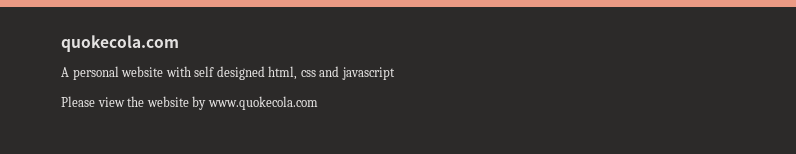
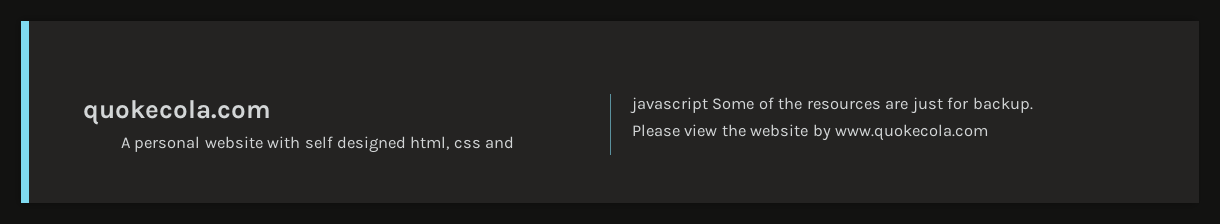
- A personal website with self designed html, css and javascript
+ A personal website with self designed html, css and javascript Some of the resources are just for backup.

